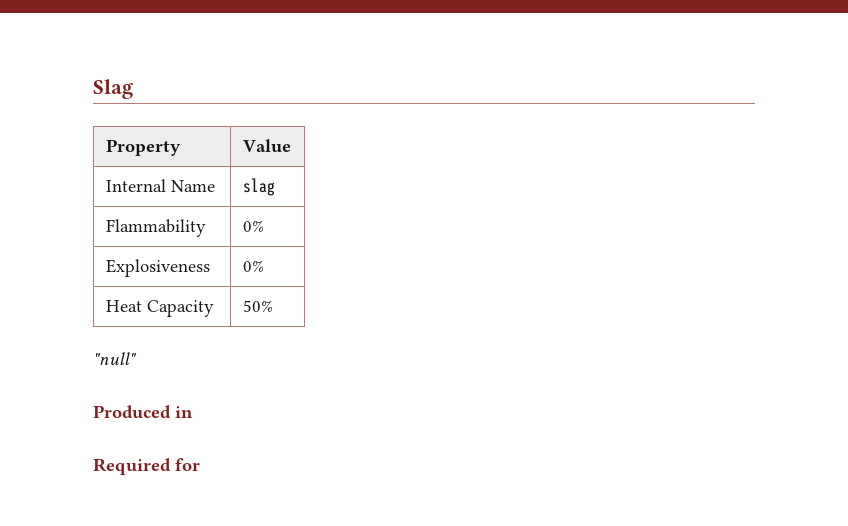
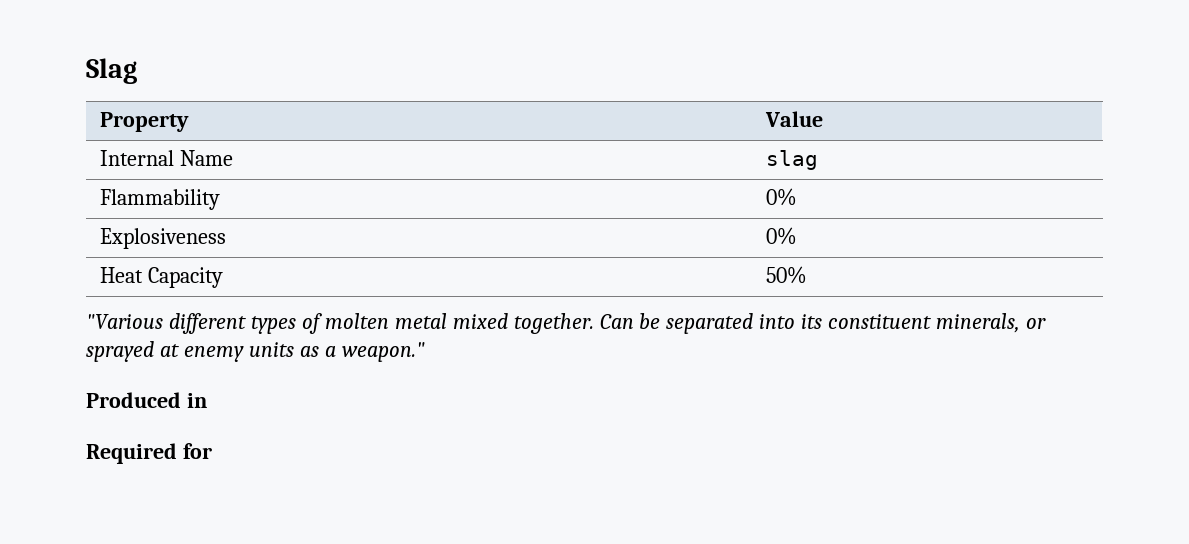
- "null"
+ "Various different types of molten metal mixed together. Can be separated into its constituent minerals, or sprayed at enemy units as a weapon."

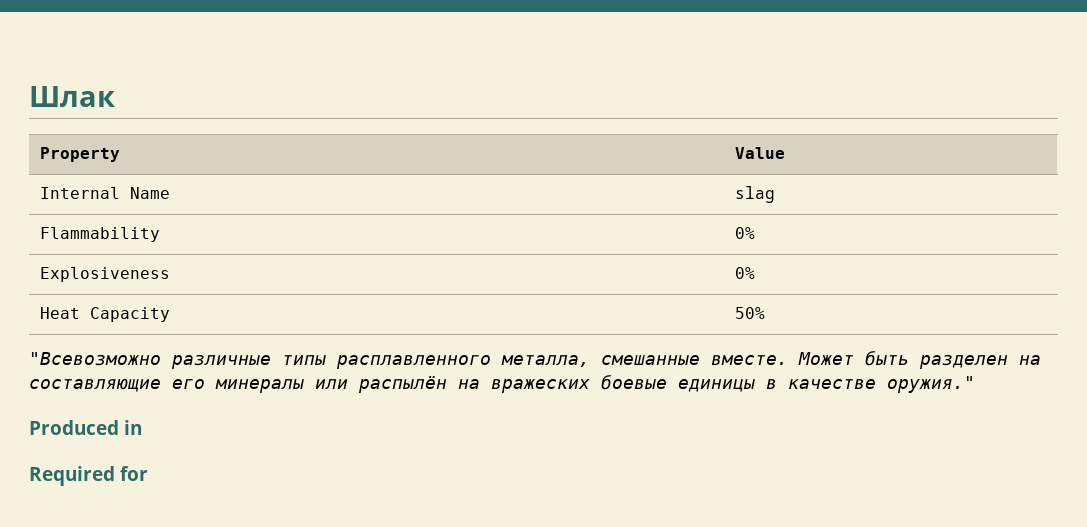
- Slag
+ Шлак
- "Various different types of molten metal mixed together. Can be separated into its constituent minerals, or sprayed at enemy units as a weapon."
+ "Всевозможно различные типы расплавленного металла, смешанные вместе. Может быть разделен на составляющие его минералы или распылён на вражеских боевые единицы в качестве оружия."

